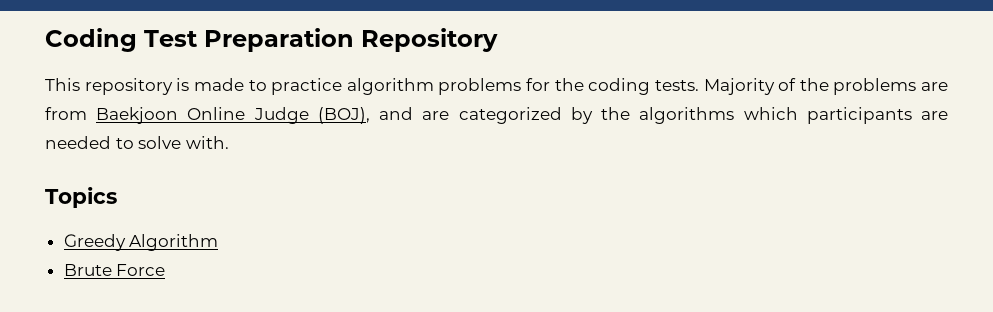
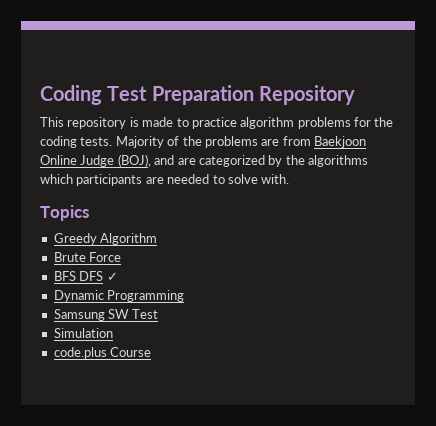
+ BFS DFS ✓
+ Dynamic Programming
+ Samsung SW Test
+ Simulation
+ code.plus Course

